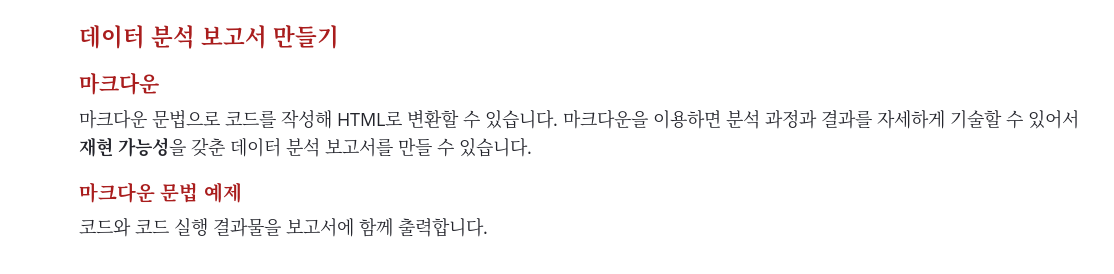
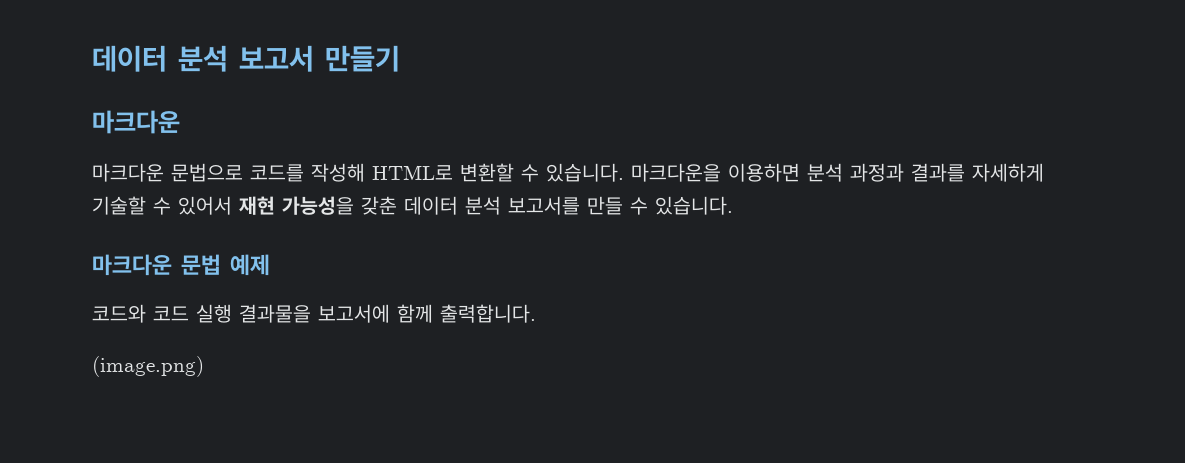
+ (image.png)

